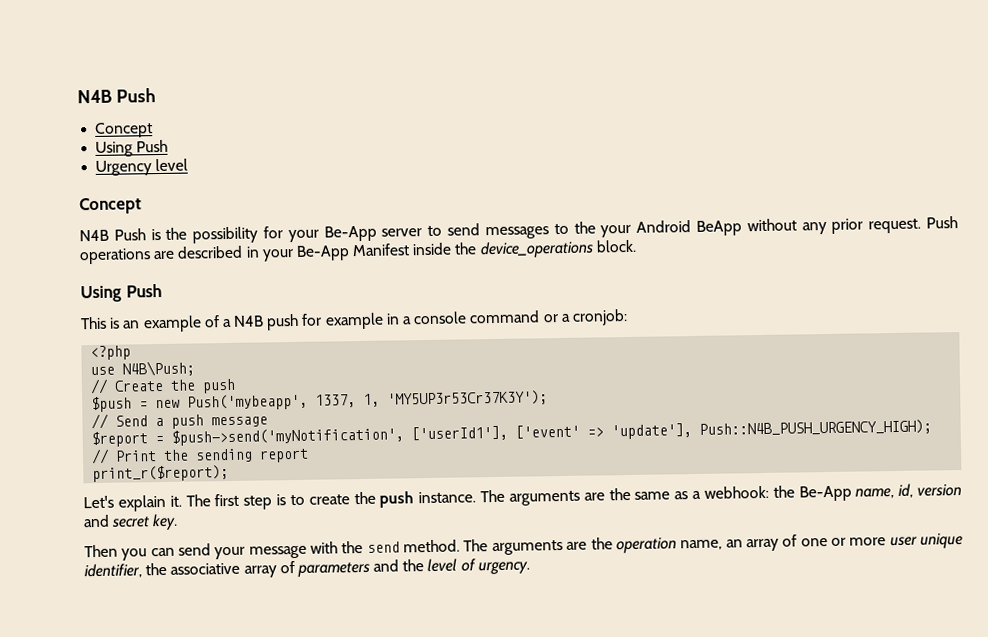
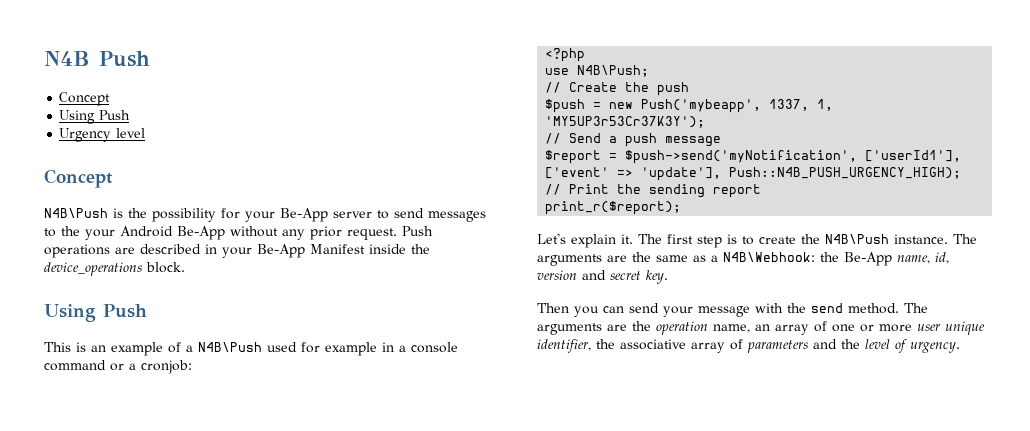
- N4B Push is the possibility for your Be-App server to send messages to the your Android BeApp without any prior request.
+ N4B\Push is the possibility for your Be-App server to send messages to the your Android Be-App without any prior request.
- This is an example of a N4B push for example in a console command or a cronjob:
+ This is an example of a N4B\Push used for example in a console command or a cronjob:
- The first step is to create the push instance.
+ The first step is to create the N4B\Push instance.
- The arguments are the same as a webhook: the Be-App name, id, version and secret key.
+ The arguments are the same as a N4B\Webhook: the Be-App name, id, version and secret key.

